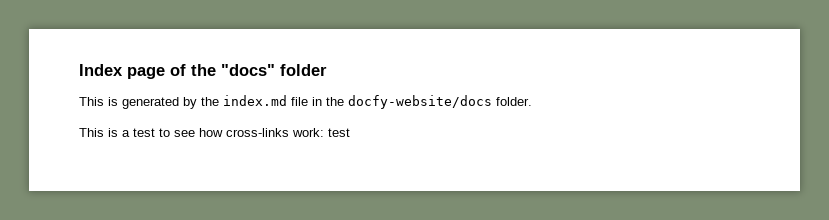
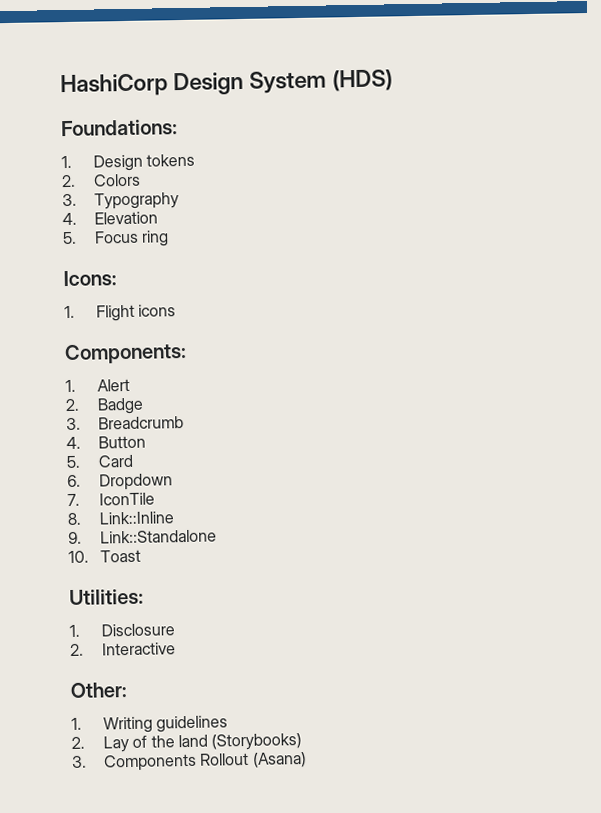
- Index page of the "docs" folder
- This is generated by the index.md file in the docfy-website/docs folder.
- This is a test to see how cross-links work: test
+ HashiCorp Design System (HDS)
+ Foundations:
+ 1. Design tokens
+ 2. Colors
+ 3. Typography
+ 4. Elevation
+ 5. Focus ring
+ Icons:
+ 1. Flight icons
+ Components:
+ 1. Alert
+ 2. Badge
+ 3. Breadcrumb
+ 4. Button
+ 5. Card
+ 6. Dropdown
+ 7. IconTile
+ 8. Link::Inline
+ 9. Link::Standalone
+ 10. Toast
+ Utilities:
+ 1. Disclosure
+ 2. Interactive
+ Other:
+ 1. Writing guidelines
+ 2. Lay of the land (Storybooks)
+ 3. Components Rollout (Asana)

